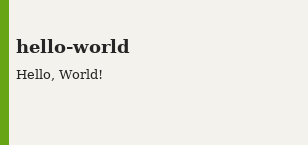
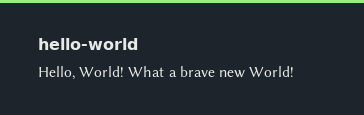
+ What a brave new World!

